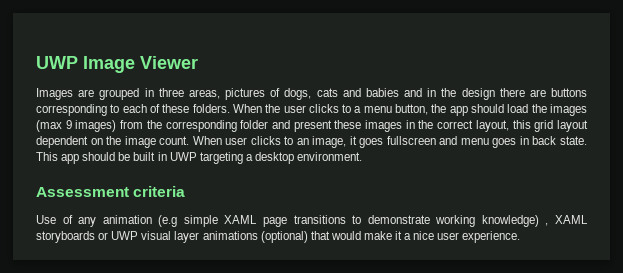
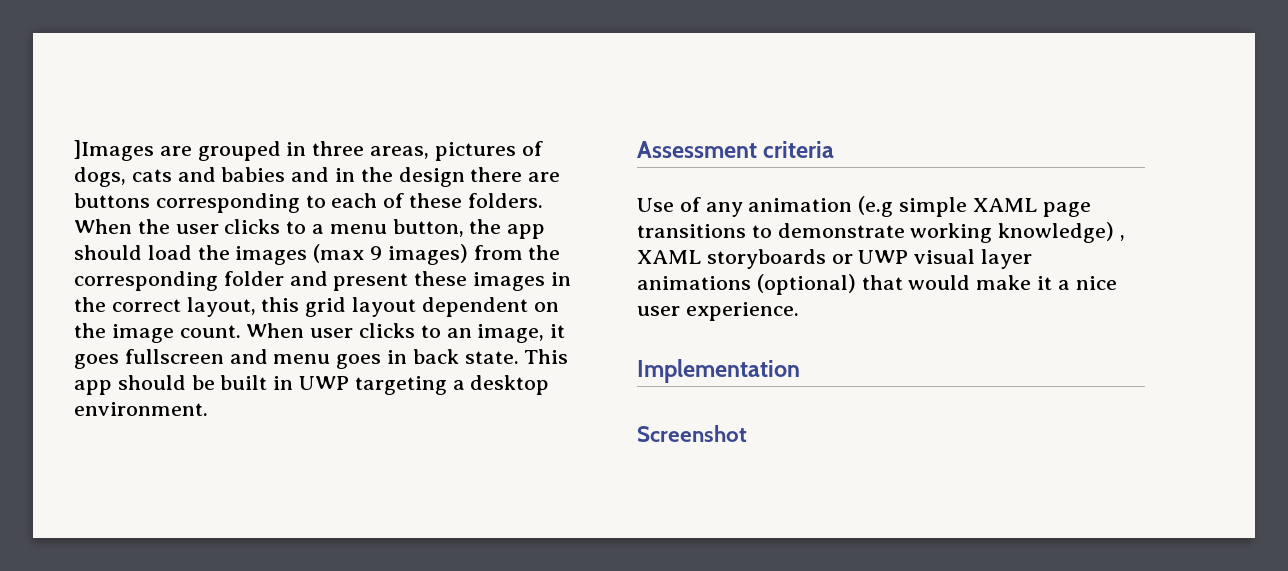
- UWP Image Viewer
- Images are grouped in three areas, pictures of dogs, cats and babies and in the design there are buttons corresponding to each of these folders.
+ ]Images are grouped in three areas, pictures of dogs, cats and babies and in the design there are buttons corresponding to each of these folders.
+ Implementation
+ Screenshot

